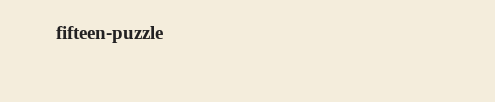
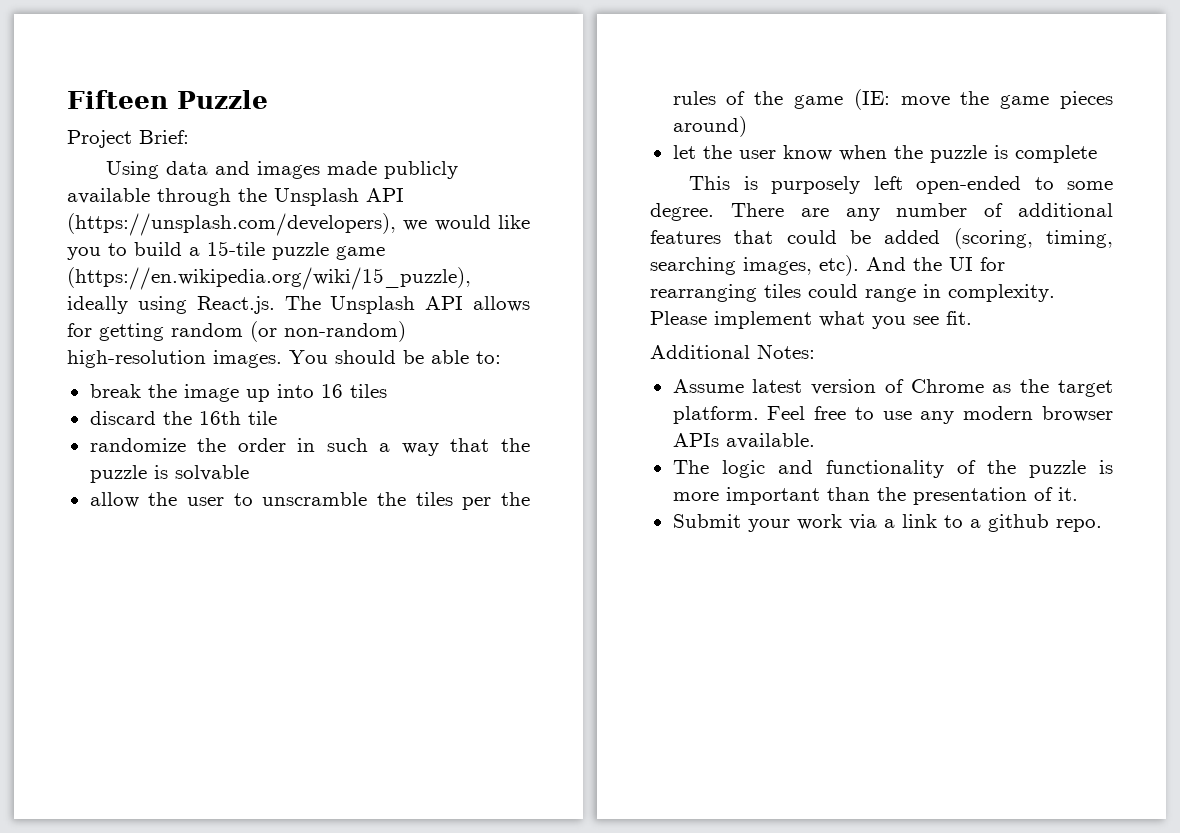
- fifteen-puzzle
+ Fifteen Puzzle
+ Project Brief:
+ Using data and images made publicly available through the Unsplash API (https://unsplash.com/developers), we would like you to build a 15-tile puzzle game (https://en.wikipedia.org/wiki/15_puzzle), ideally using React.js. The Unsplash API allows for getting random (or non-random) high-resolution images. You should be able to:
+ break the image up into 16 tiles
+ discard the 16th tile
+ randomize the order in such a way that the puzzle is solvable
+ allow the user to unscramble the tiles per the rules of the game (IE: move the game pieces around)
+ let the user know when the puzzle is complete
+ This is purposely left open-ended to some degree. There are any number of additional features that could be added (scoring, timing, searching images, etc). And the UI for rearranging tiles could range in complexity. Please implement what you see fit.
+ Additional Notes:
+ Assume latest version of Chrome as the target platform. Feel free to use any modern browser APIs available.
+ The logic and functionality of the puzzle is more important than the presentation of it.
+ Submit your work via a link to a github repo.

